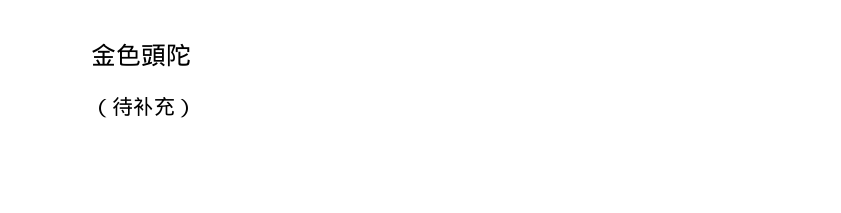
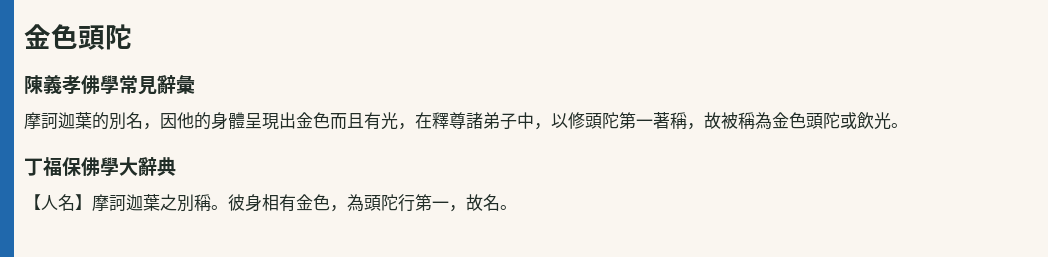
- （待补充）
+ 陳義孝佛學常見辭彙
+ 摩訶迦葉的別名，因他的身體呈現出金色而且有光，在釋尊諸弟子中，以修頭陀第一著稱，故被稱為金色頭陀或飲光。
+ 丁福保佛學大辭典
+ 【人名】摩訶迦葉之別稱。彼身相有金色，為頭陀行第一，故名。

